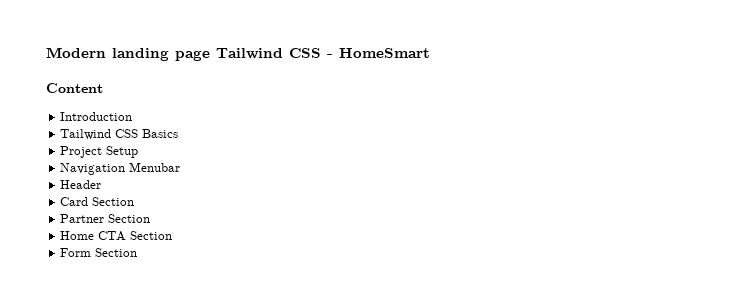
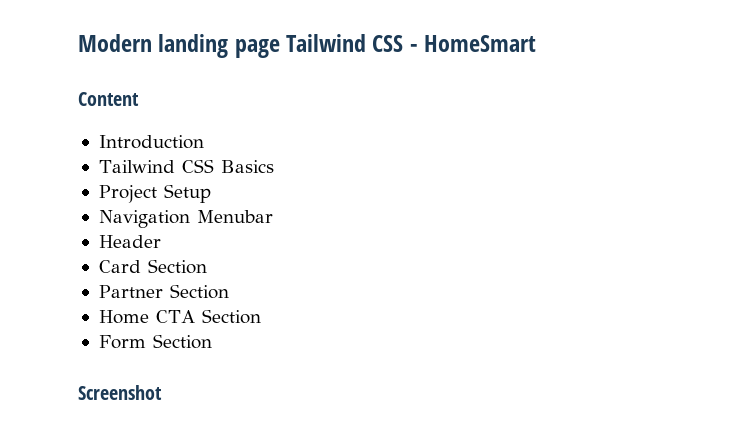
+ Screenshot

